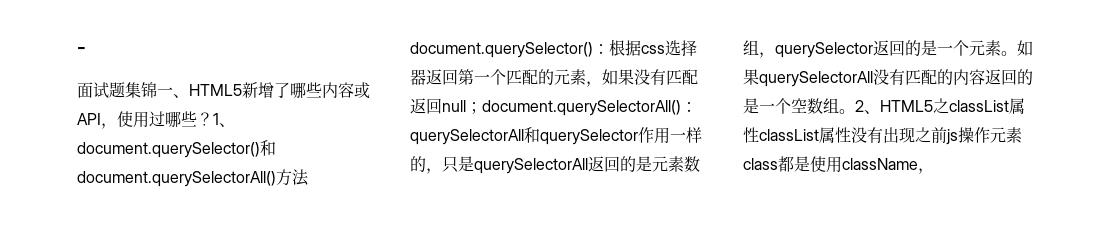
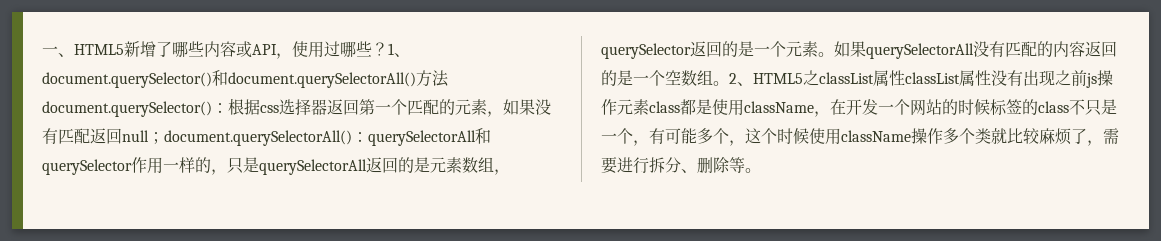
- -
- 面试题集锦一、HTML5新增了哪些内容或API，使用过哪些？
+ 一、HTML5新增了哪些内容或API，使用过哪些？
- 2、HTML5之classList属性classList属性没有出现之前js操作元素class都是使用className，
+ 2、HTML5之classList属性classList属性没有出现之前js操作元素class都是使用className，在开发一个网站的时候标签的class不只是一个，有可能多个，这个时候使用className操作多个类就比较麻烦了，需要进行拆分、删除等。

